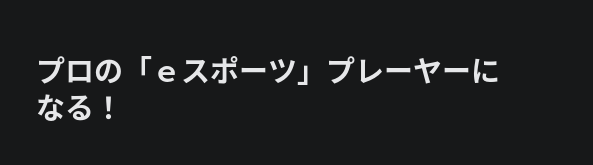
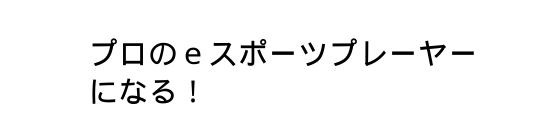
- プロの「ｅスポーツ」プレーヤーになる！
+ プロのｅスポーツプレーヤーになる！

